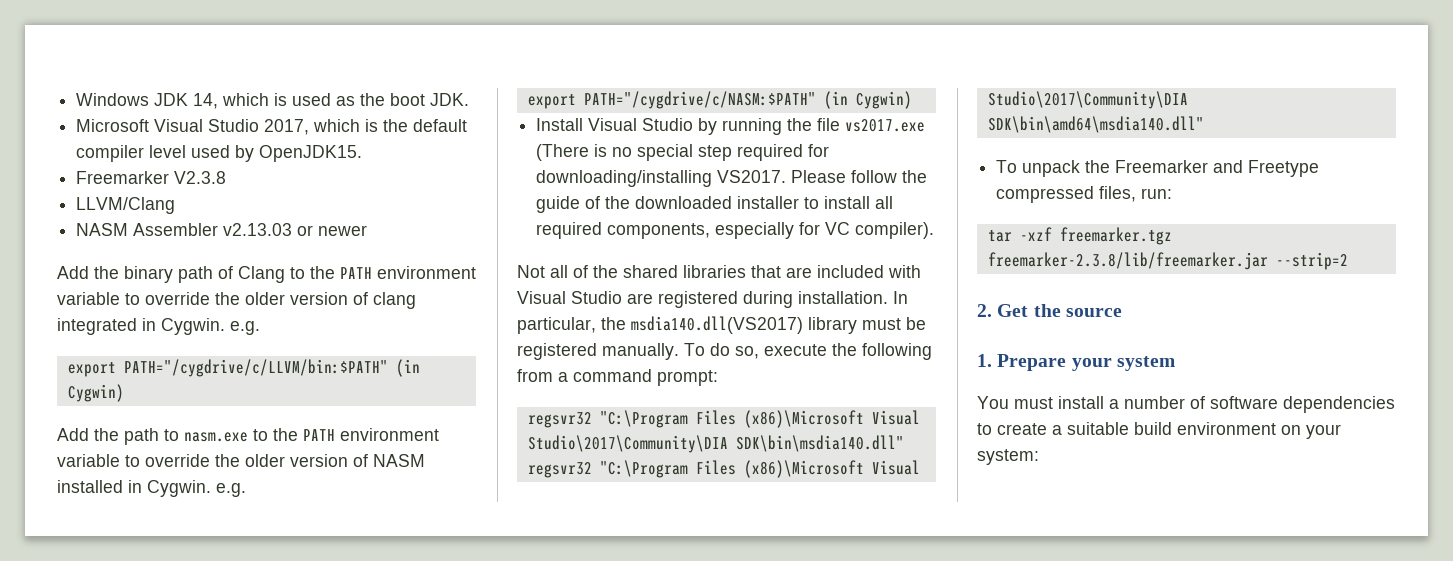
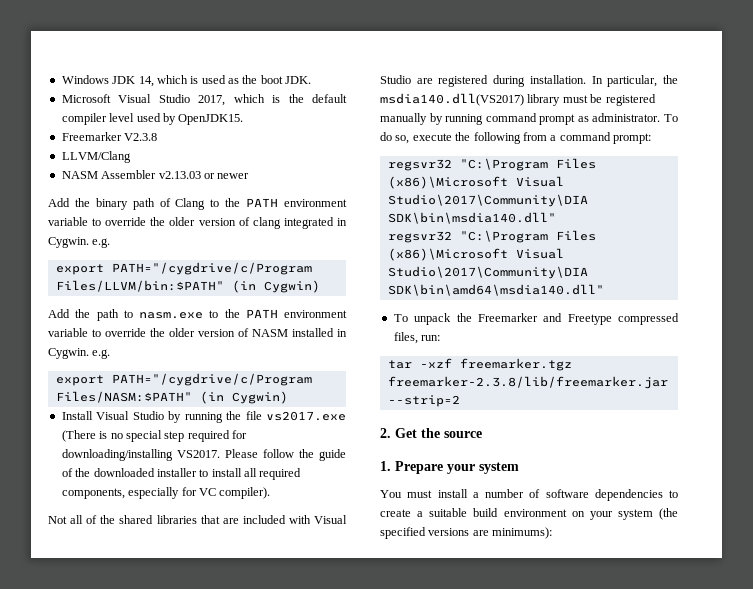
- export PATH="/cygdrive/c/LLVM/bin:$PATH" (in Cygwin)
+ export PATH="/cygdrive/c/Program Files/LLVM/bin:$PATH" (in Cygwin)
- export PATH="/cygdrive/c/NASM:$PATH" (in Cygwin)
+ export PATH="/cygdrive/c/Program Files/NASM:$PATH" (in Cygwin)
- In particular, the msdia140.dll(VS2017) library must be registered manually.
+ In particular, the msdia140.dll(VS2017) library must be registered manually by running command prompt as administrator.
- You must install a number of software dependencies to create a suitable build environment on your system:
+ You must install a number of software dependencies to create a suitable build environment on your system (the specified versions are minimums):

